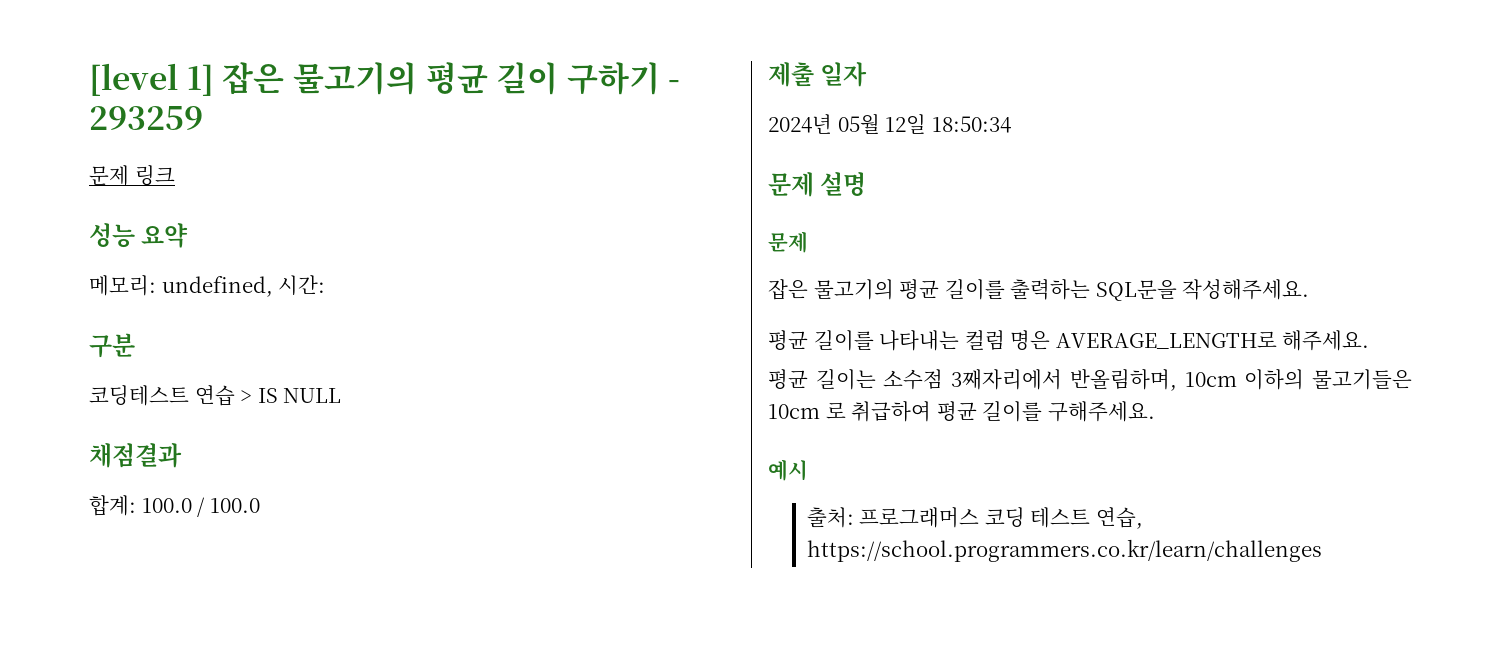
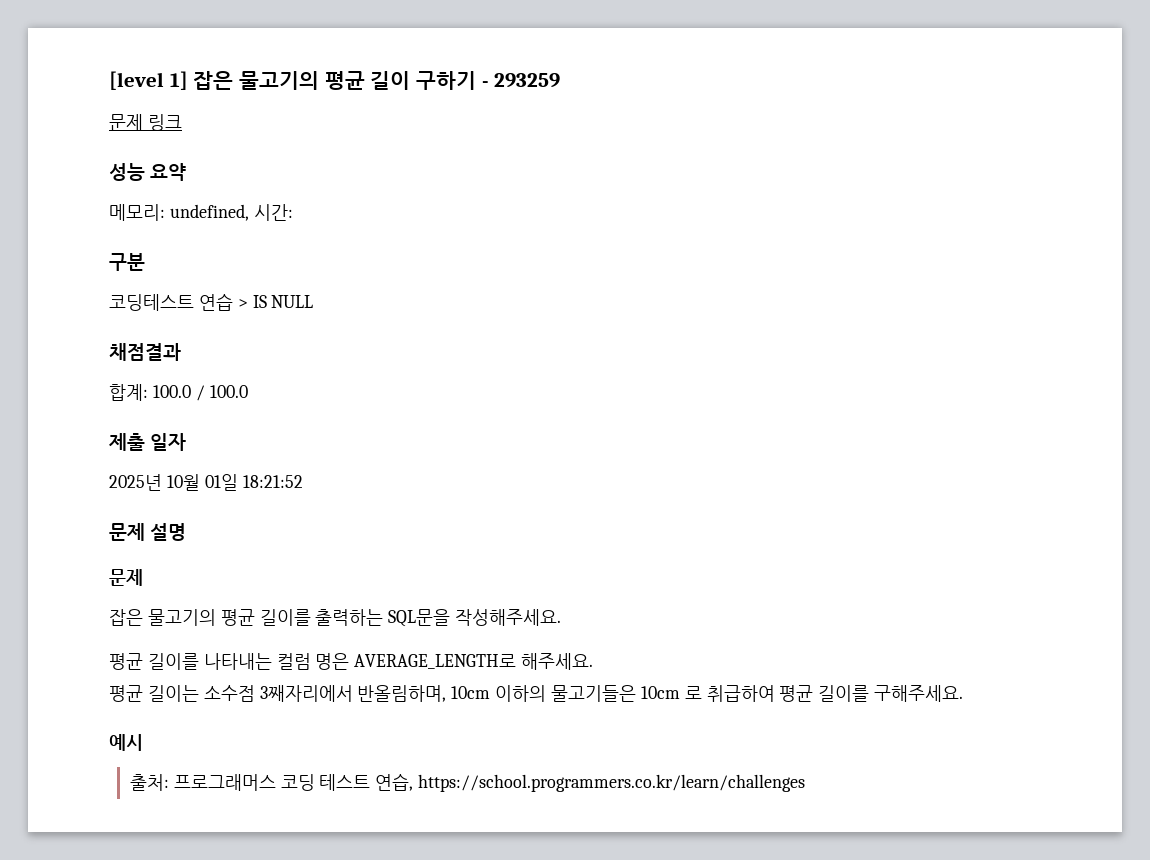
- 2024년 05월 12일 18:50:34
+ 2025년 10월 01일 18:21:52

